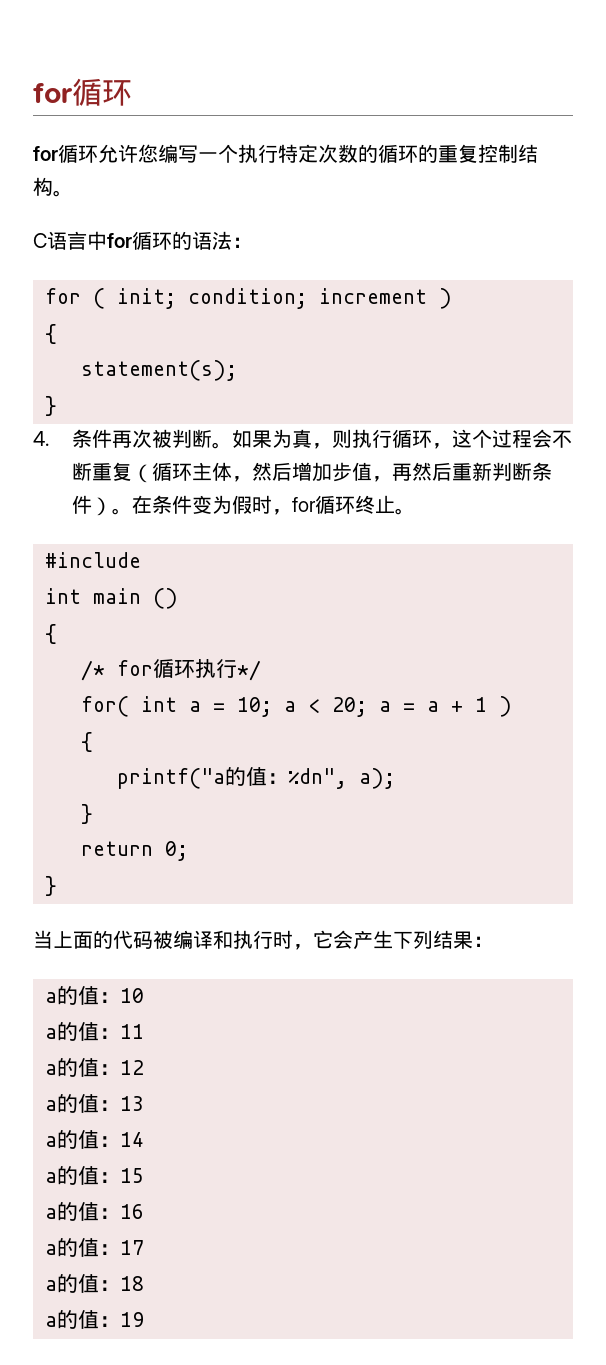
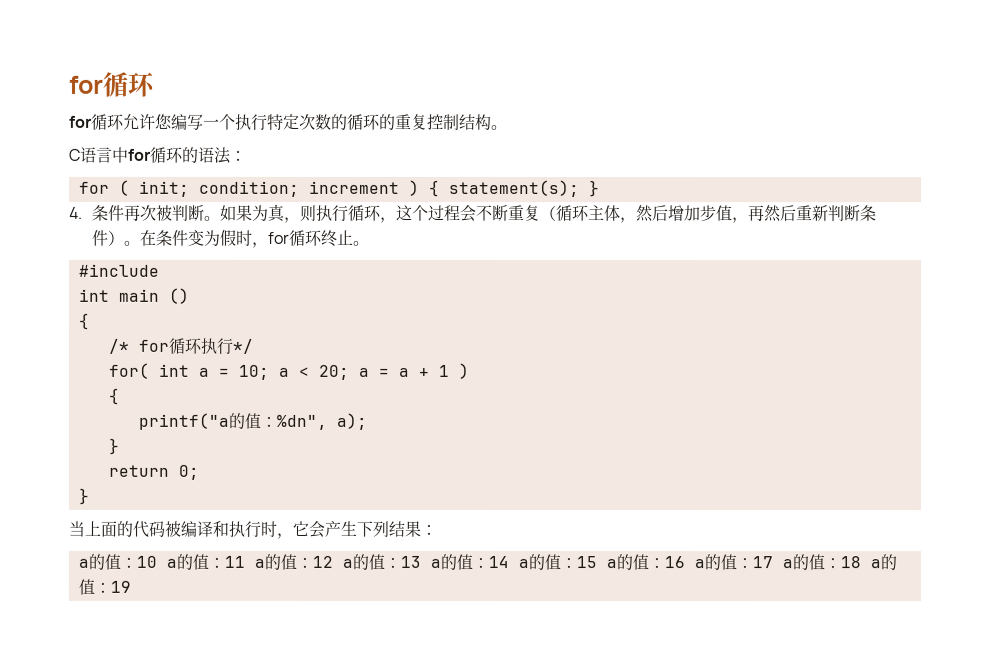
- for ( init; condition; increment )
- {
- statement(s);
- }
+ for ( init; condition; increment ) { statement(s); }
- a的值：10
- a的值：11
- a的值：12
- a的值：13
- a的值：14
- a的值：15
- a的值：16
- a的值：17
- a的值：18
- a的值：19
+ a的值：10 a的值：11 a的值：12 a的值：13 a的值：14 a的值：15 a的值：16 a的值：17 a的值：18 a的值：19

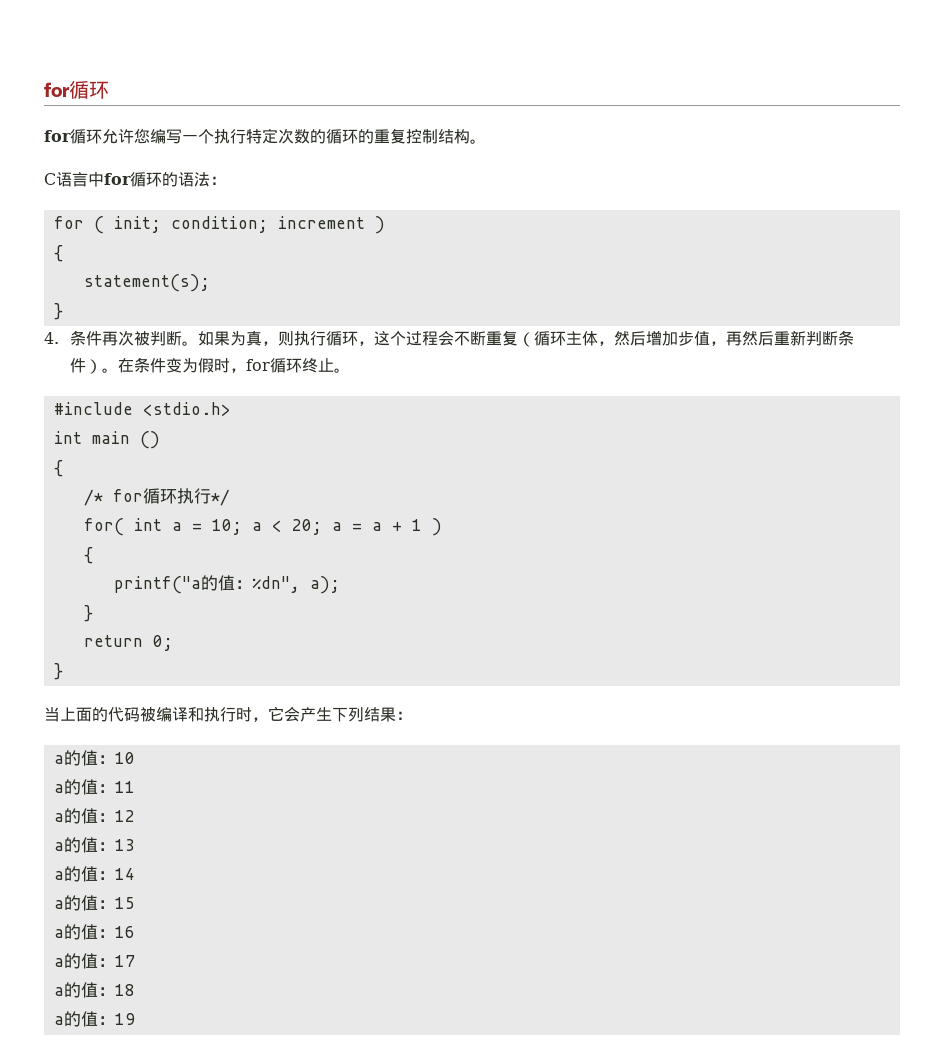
- for ( init; condition; increment ) { statement(s); }
+ for ( init; condition; increment )
+ {
+ statement(s);
+ }
- #include
+ #include <stdio.h>
- a的值：10 a的值：11 a的值：12 a的值：13 a的值：14 a的值：15 a的值：16 a的值：17 a的值：18 a的值：19
+ a的值：10
+ a的值：11
+ a的值：12
+ a的值：13
+ a的值：14
+ a的值：15
+ a的值：16
+ a的值：17
+ a的值：18
+ a的值：19

